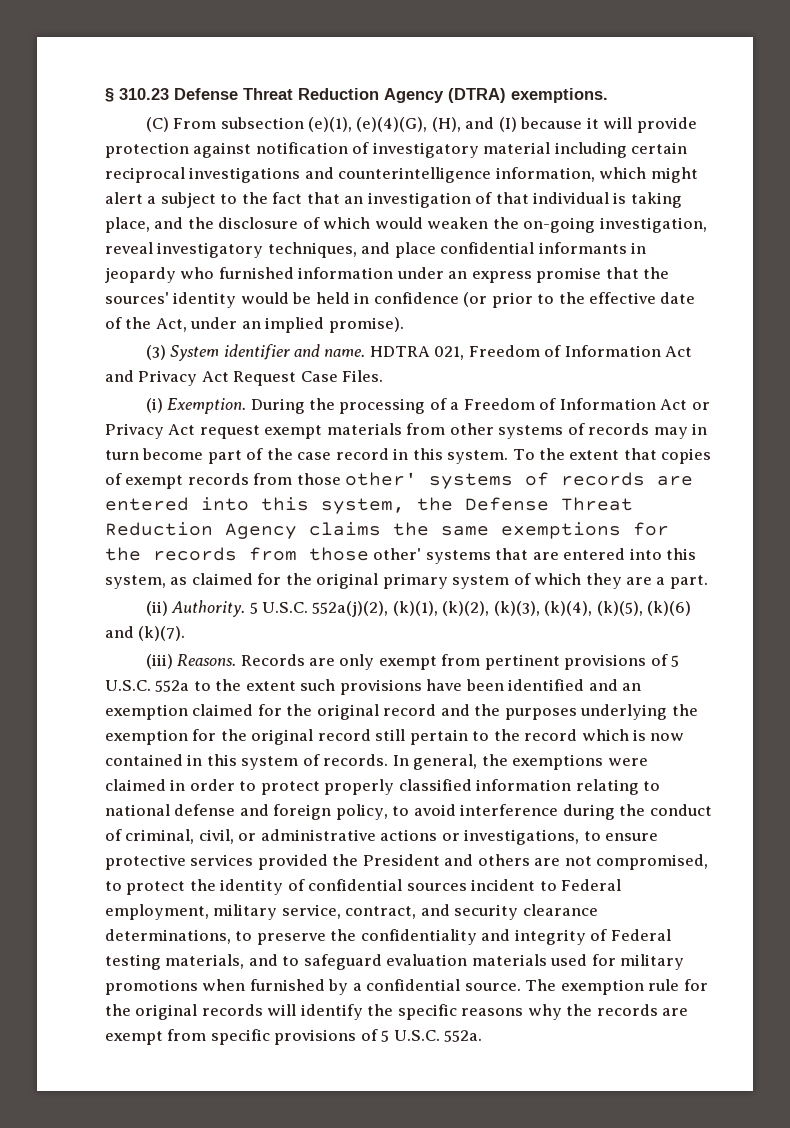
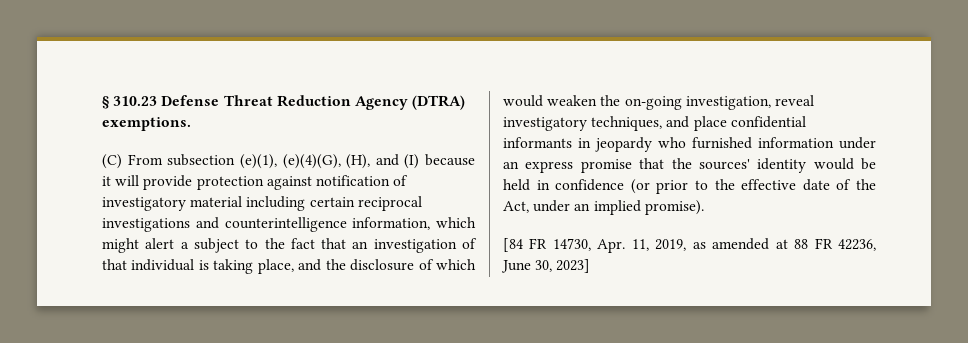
- (3) System identifier and name. HDTRA 021, Freedom of Information Act and Privacy Act Request Case Files.
- (i) Exemption. During the processing of a Freedom of Information Act or Privacy Act request exempt materials from other systems of records may in turn become part of the case record in this system. To the extent that copies of exempt records from those other' systems of records are entered into this system, the Defense Threat Reduction Agency claims the same exemptions for the records from those other' systems that are entered into this system, as claimed for the original primary system of which they are a part.
- (ii) Authority. 5 U.S.C. 552a(j)(2), (k)(1), (k)(2), (k)(3), (k)(4), (k)(5), (k)(6) and (k)(7).
- (iii) Reasons. Records are only exempt from pertinent provisions of 5 U.S.C. 552a to the extent such provisions have been identified and an exemption claimed for the original record and the purposes underlying the exemption for the original record still pertain to the record which is now contained in this system of records. In general, the exemptions were claimed in order to protect properly classified information relating to national defense and foreign policy, to avoid interference during the conduct of criminal, civil, or administrative actions or investigations, to ensure protective services provided the President and others are not compromised, to protect the identity of confidential sources incident to Federal employment, military service, contract, and security clearance determinations, to preserve the confidentiality and integrity of Federal testing materials, and to safeguard evaluation materials used for military promotions when furnished by a confidential source. The exemption rule for the original records will identify the specific reasons why the records are exempt from specific provisions of 5 U.S.C. 552a.
+ [84 FR 14730, Apr. 11, 2019, as amended at 88 FR 42236, June 30, 2023]

